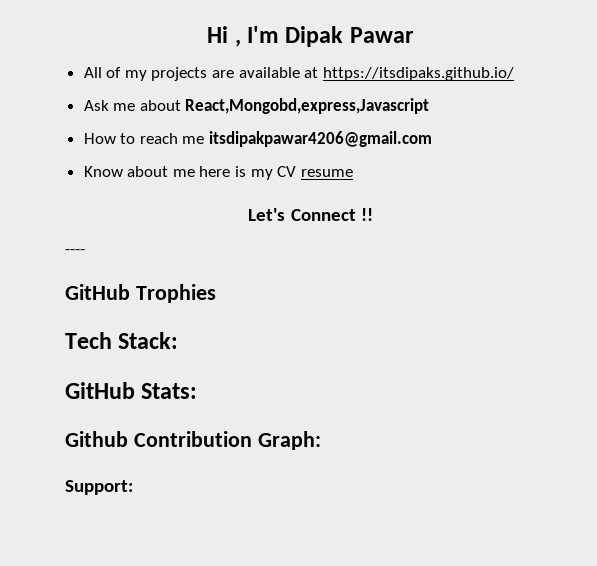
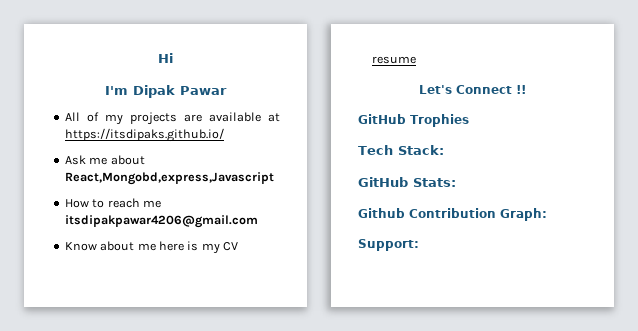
- Hi , I'm Dipak Pawar
+ Hi
+ I'm Dipak Pawar
- ----

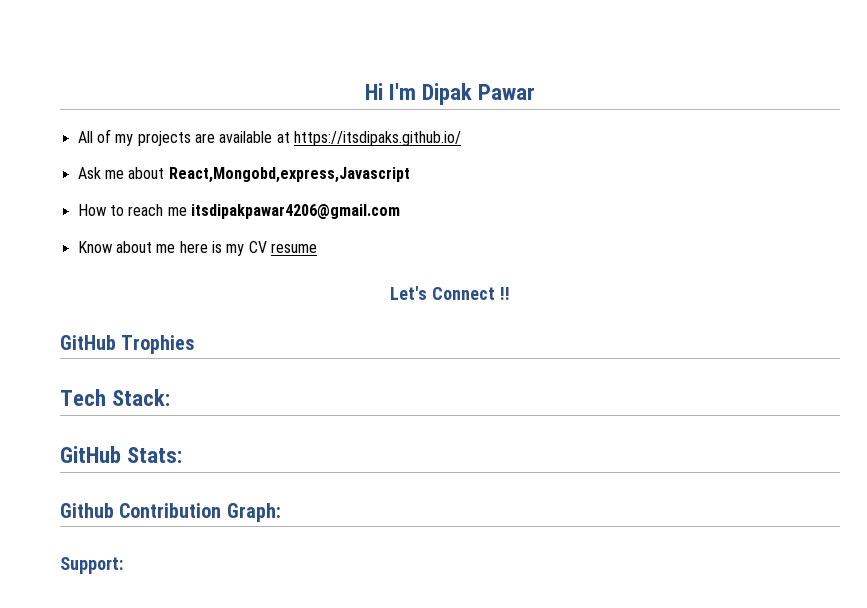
- Hi
- I'm Dipak Pawar
+ Hi I'm Dipak Pawar

